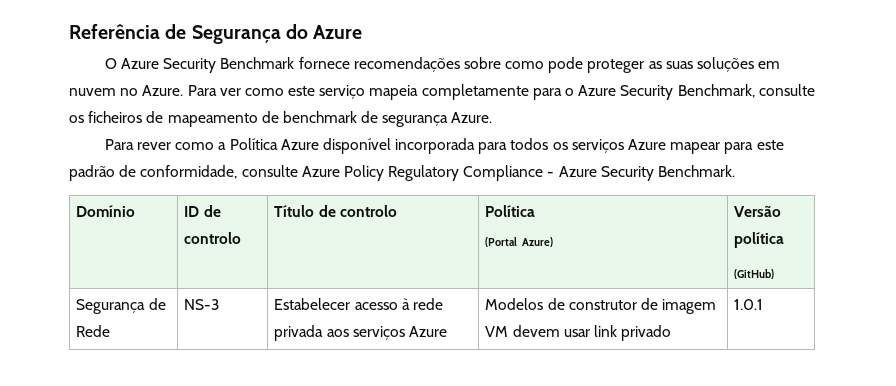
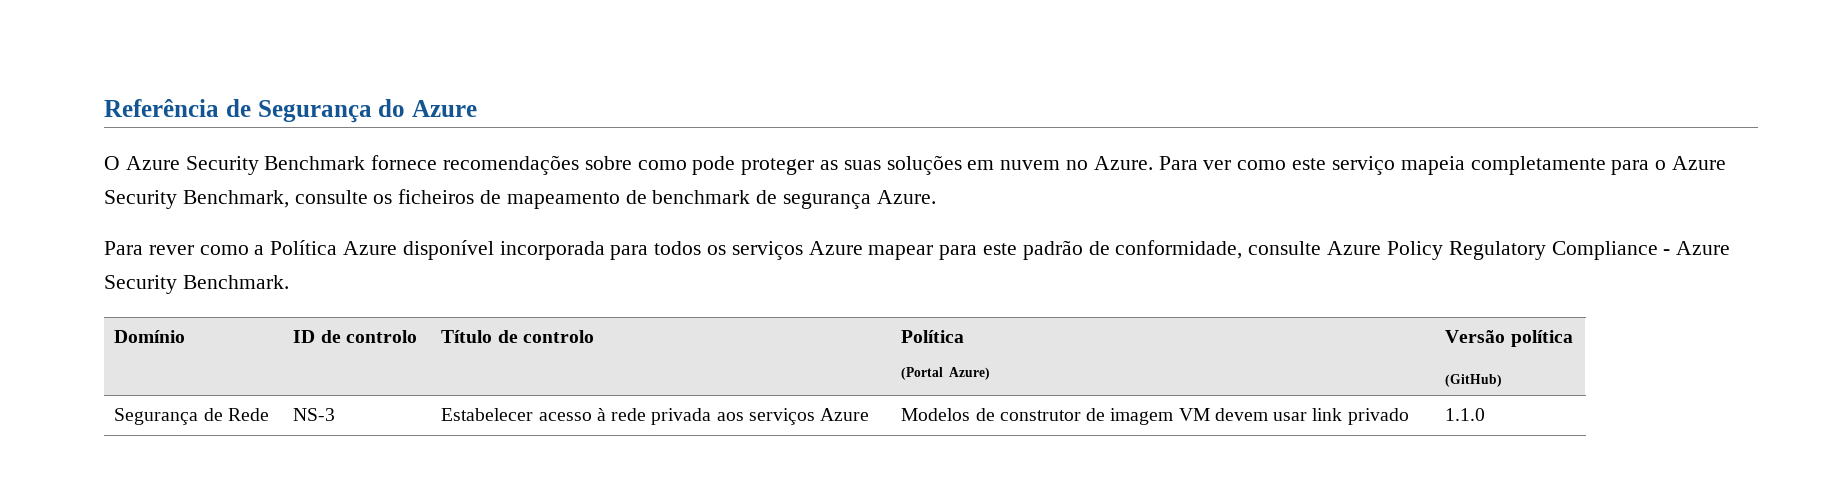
- Segurança de Rede | NS-3 | Estabelecer acesso à rede privada aos serviços Azure | Modelos de construtor de imagem VM devem usar link privado | 1.0.1
+ Segurança de Rede | NS-3 | Estabelecer acesso à rede privada aos serviços Azure | Modelos de construtor de imagem VM devem usar link privado | 1.1.0

